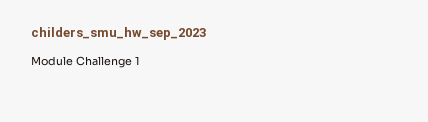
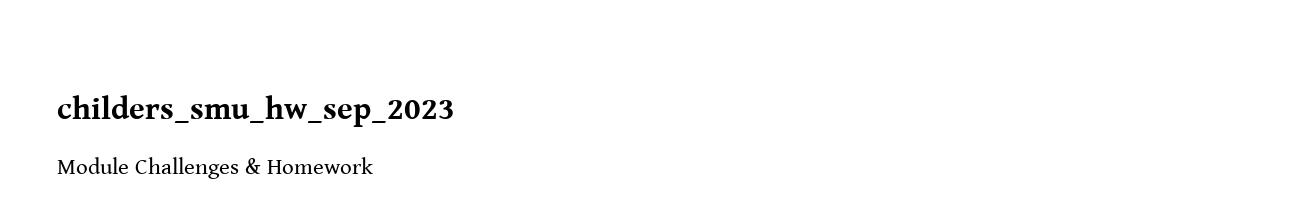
- Module Challenge 1
+ Module Challenges & Homework

